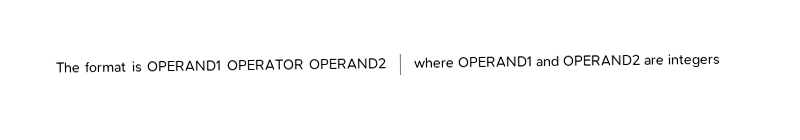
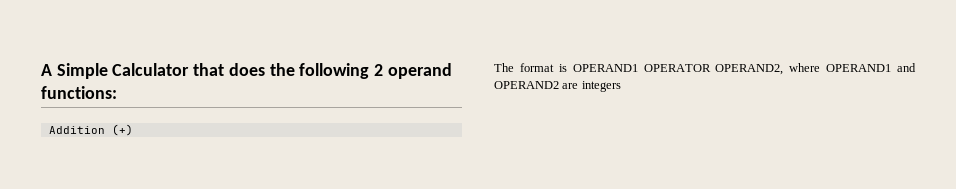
+ A Simple Calculator that does the following 2 operand functions:
+ Addition (+)
- The format is OPERAND1 OPERATOR OPERAND2 where OPERAND1 and OPERAND2 are integers
+ The format is OPERAND1 OPERATOR OPERAND2, where OPERAND1 and OPERAND2 are integers

